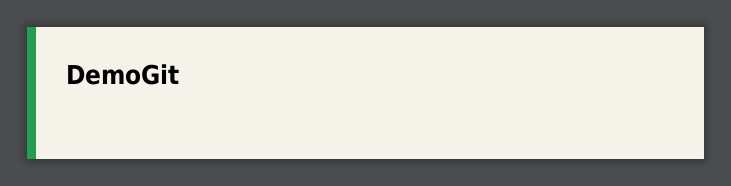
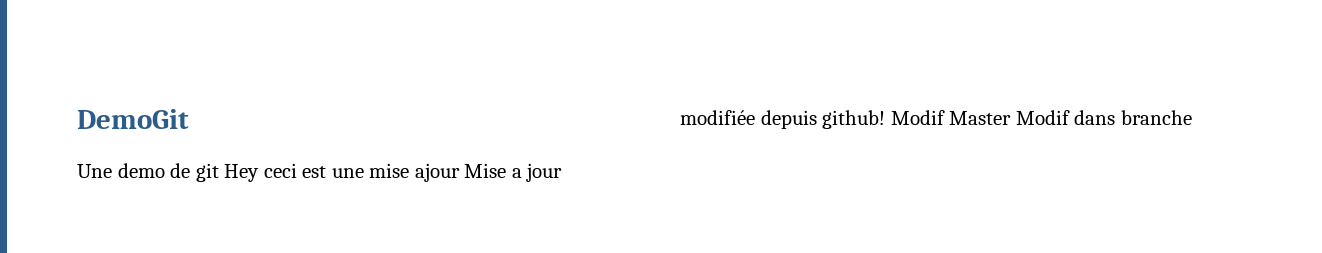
+ Une demo de git Hey ceci est une mise ajour Mise a jour modifiée depuis github! Modif Master Modif dans branche

